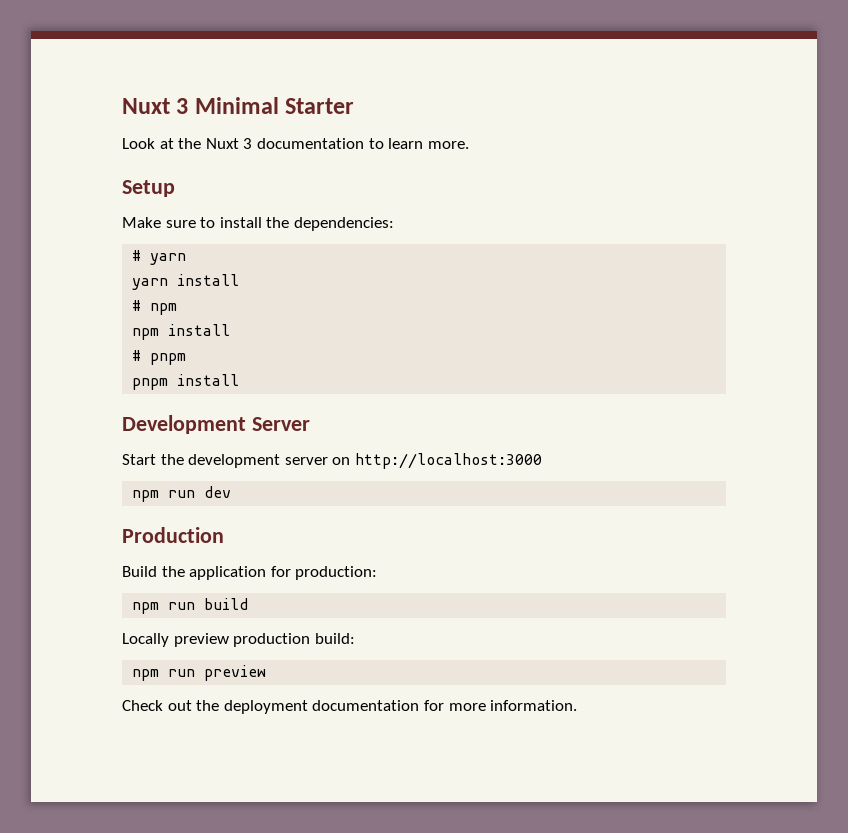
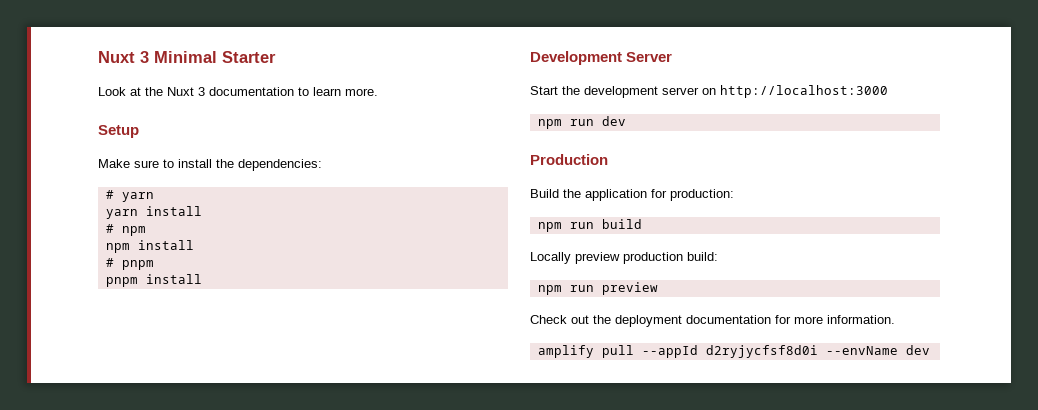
+ amplify pull --appId d2ryjycfsf8d0i --envName dev

